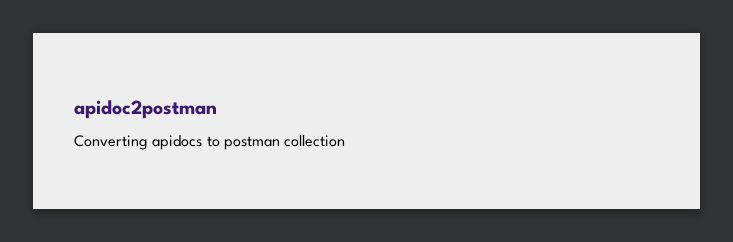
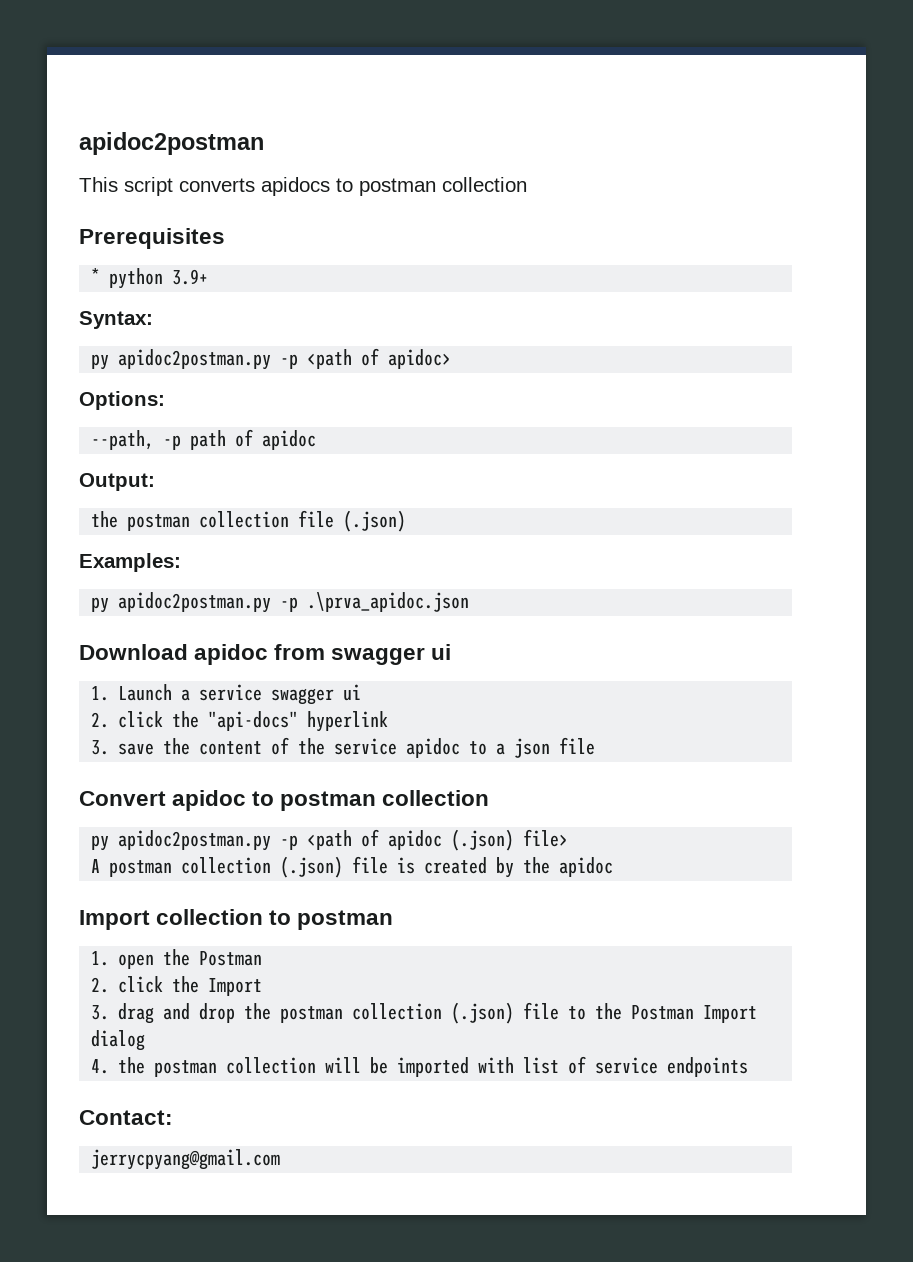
- Converting apidocs to postman collection
+ This script converts apidocs to postman collection
+ Prerequisites
+ * python 3.9+
+ Syntax:
+ py apidoc2postman.py -p <path of apidoc>
+ Options:
+ --path, -p path of apidoc
+ Output:
+ the postman collection file (.json)
+ Examples:
+ py apidoc2postman.py -p .\prva_apidoc.json
+ Download apidoc from swagger ui
+ 1. Launch a service swagger ui
+ 2. click the "api-docs" hyperlink
+ 3. save the content of the service apidoc to a json file
+ Convert apidoc to postman collection
+ py apidoc2postman.py -p <path of apidoc (.json) file>
+ A postman collection (.json) file is created by the apidoc
+ Import collection to postman
+ 1. open the Postman
+ 2. click the Import
+ 3. drag and drop the postman collection (.json) file to the Postman Import dialog
+ 4. the postman collection will be imported with list of service endpoints
+ Contact:
+ jerrycpyang@gmail.com

